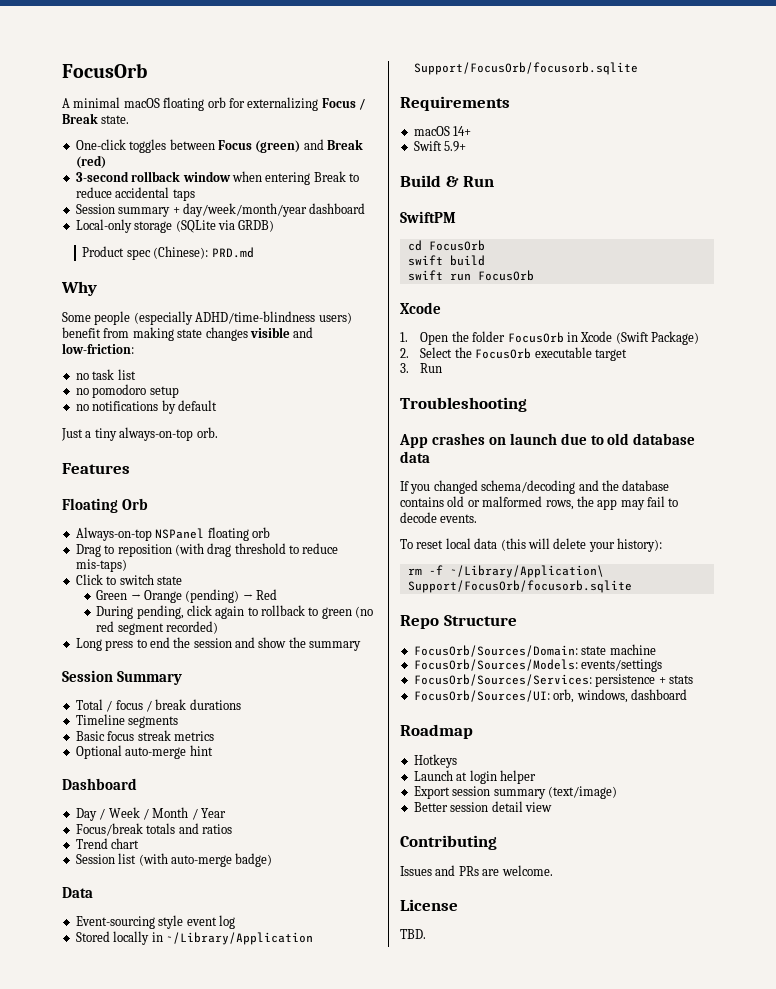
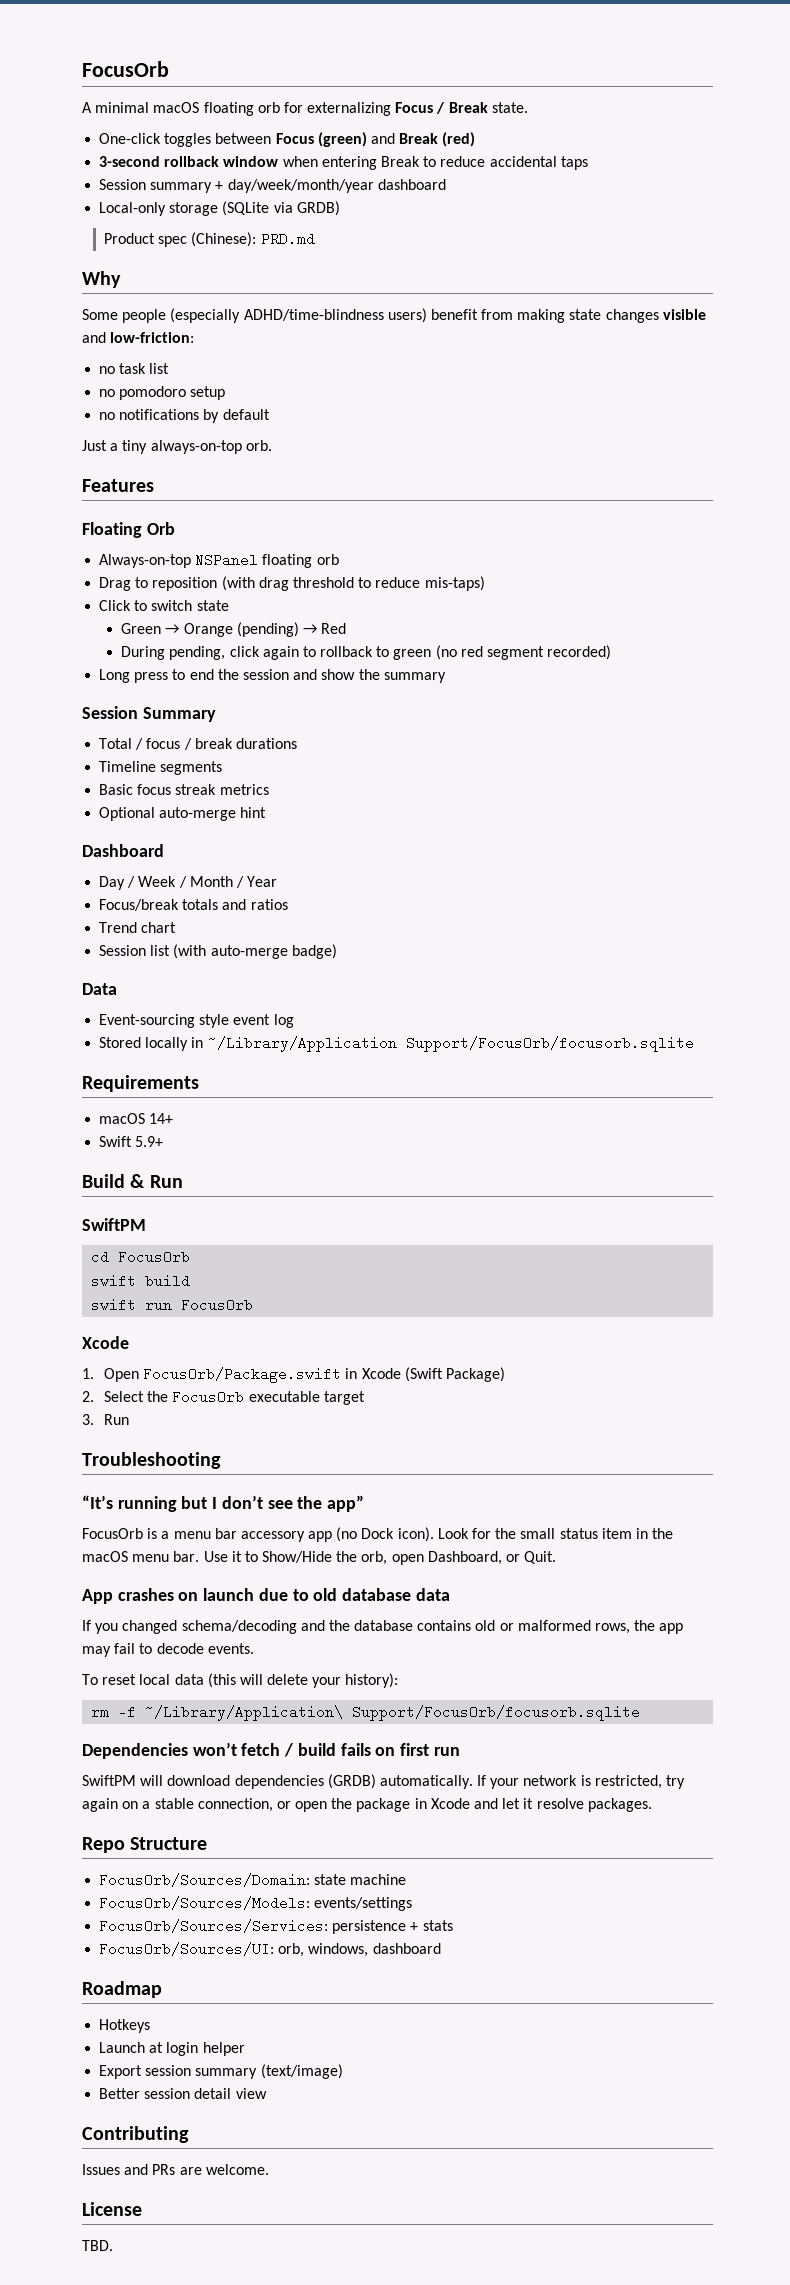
- 1. Open the folder FocusOrb in Xcode (Swift Package)
+ 1. Open FocusOrb/Package.swift in Xcode (Swift Package)
+ “It’s running but I don’t see the app”
+ FocusOrb is a menu bar accessory app (no Dock icon). Look for the small status item in the macOS menu bar. Use it to Show/Hide the orb, open Dashboard, or Quit.
+ Dependencies won’t fetch / build fails on first run
+ SwiftPM will download dependencies (GRDB) automatically. If your network is restricted, try again on a stable connection, or open the package in Xcode and let it resolve packages.

